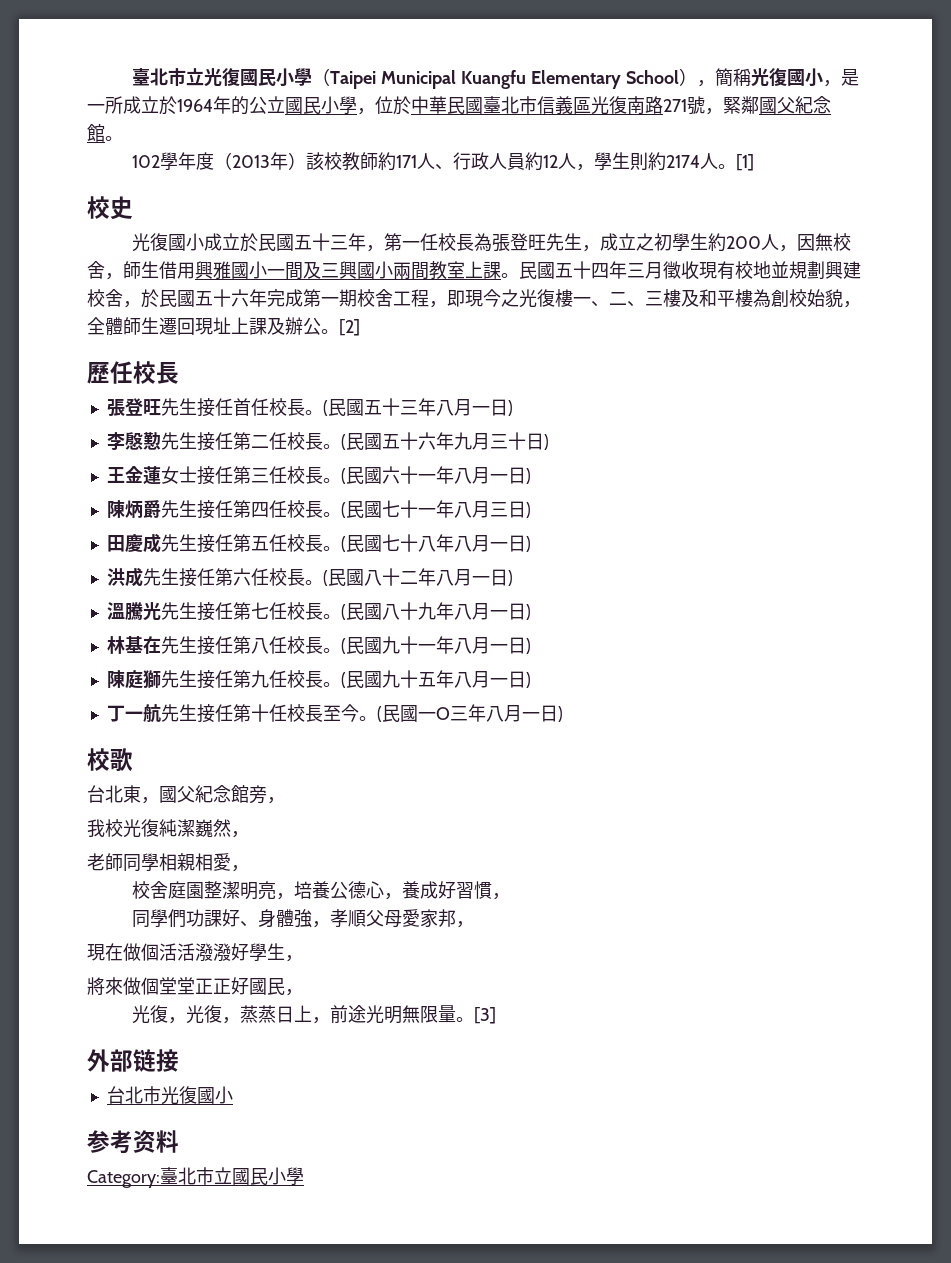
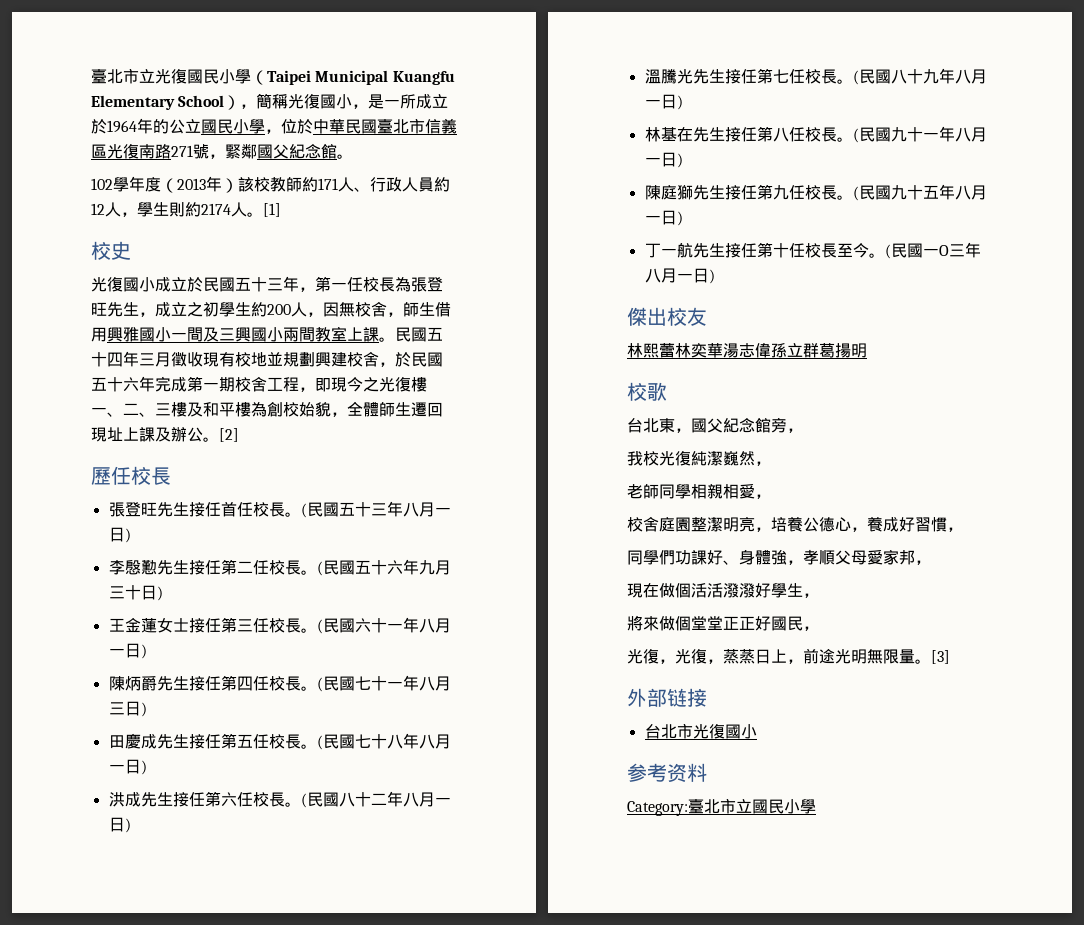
+ 傑出校友
+ 林熙蕾林奕華湯志偉孫立群葛揚明

